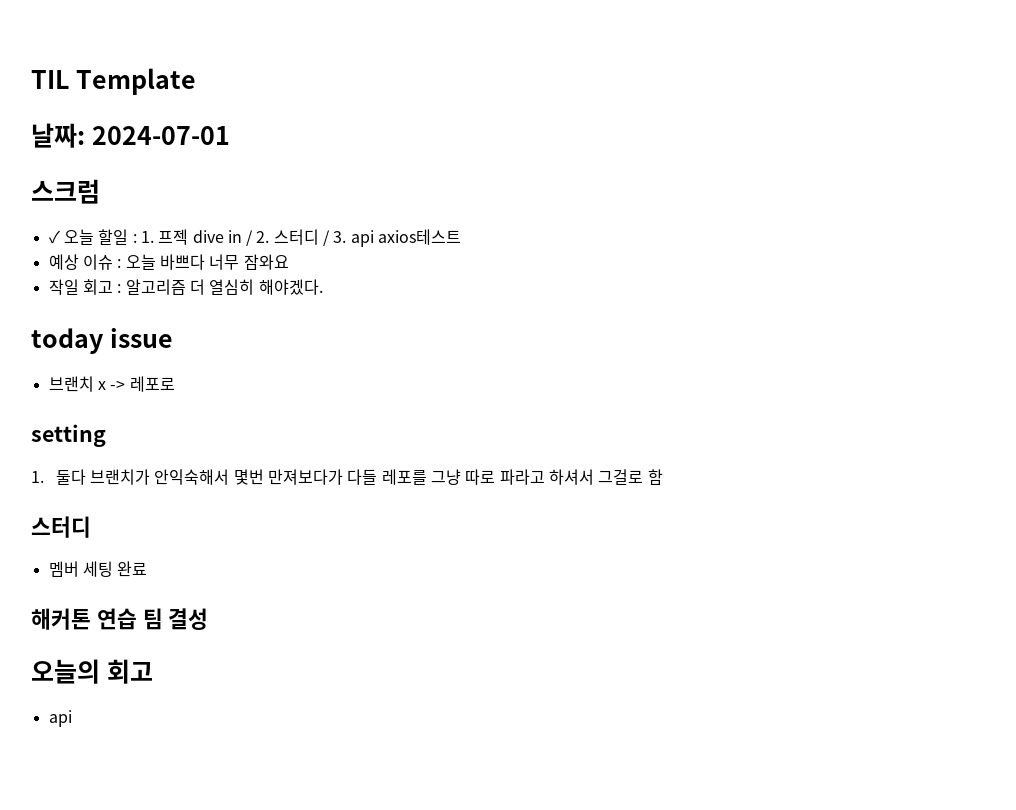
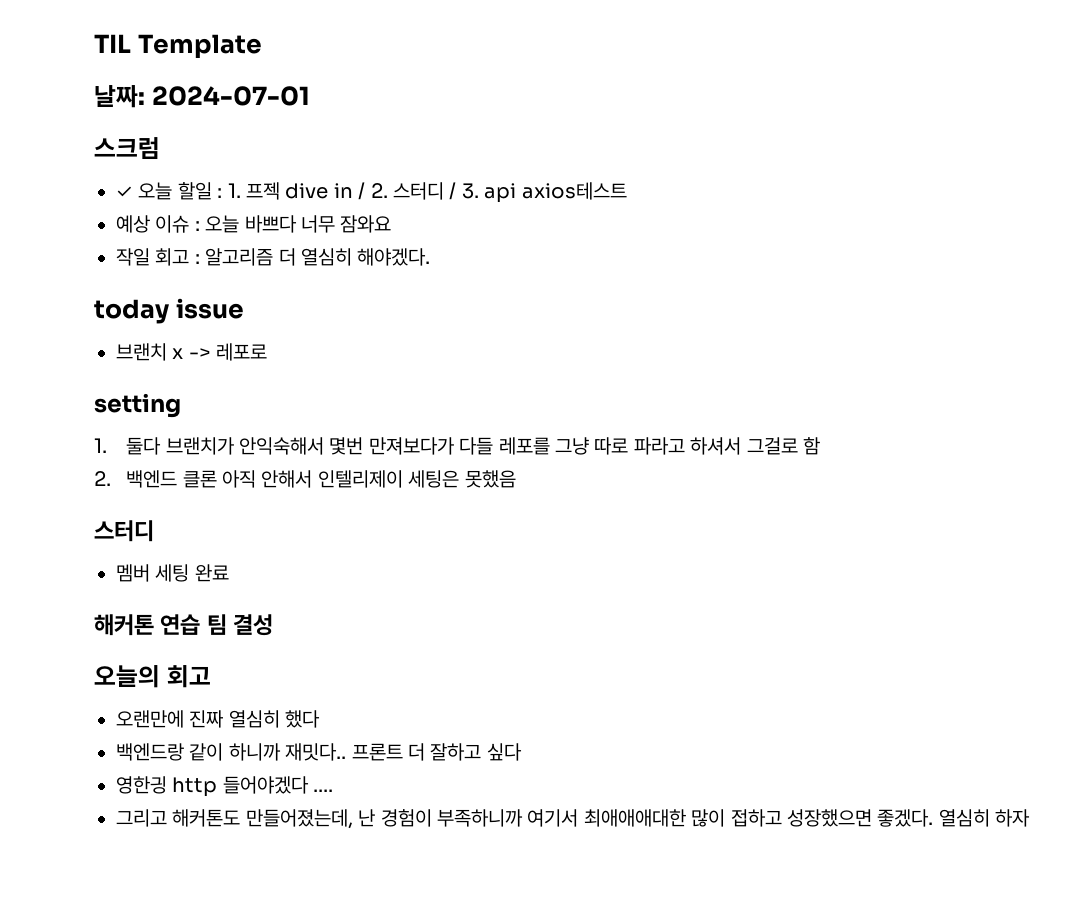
+ 2. 백엔드 클론 아직 안해서 인텔리제이 세팅은 못했음
  오늘의 회고
- api
+ 오랜만에 진짜 열심히 했다
+ 백엔드랑 같이 하니까 재밋다.. 프론트 더 잘하고 싶다
+ 영한긩 http 들어야겠다 ....
+ 그리고 해커톤도 만들어졌는데, 난 경험이 부족하니까 여기서 최애애애대한 많이 접하고 성장했으면 좋겠다. 열심히 하자

